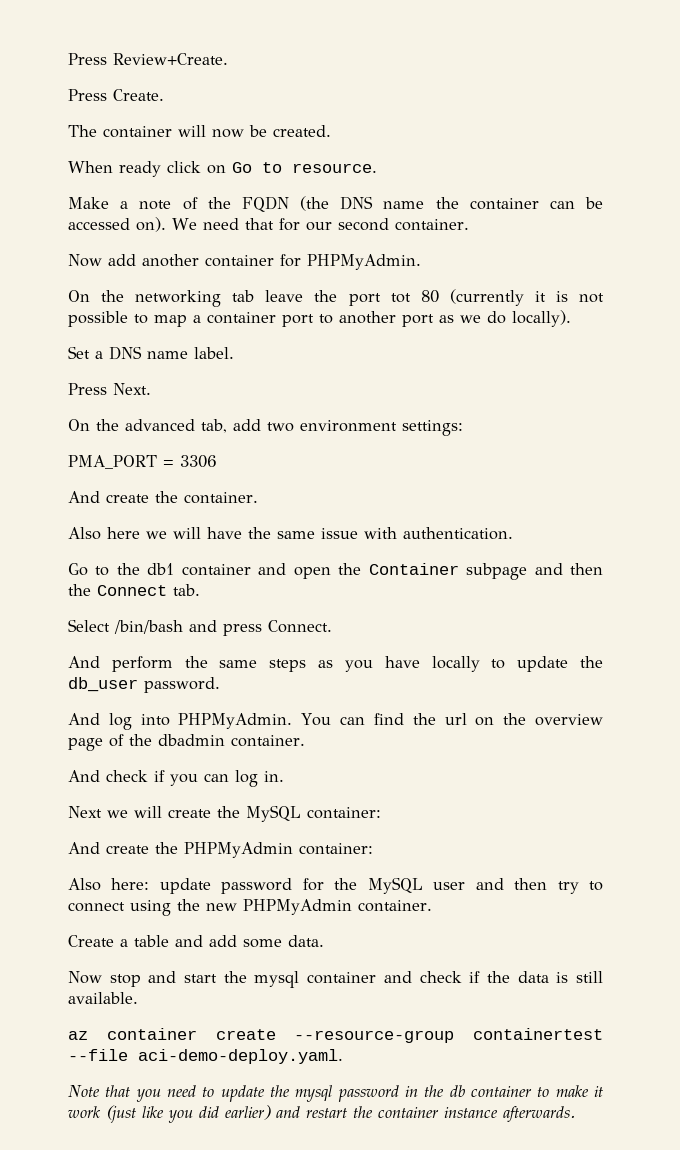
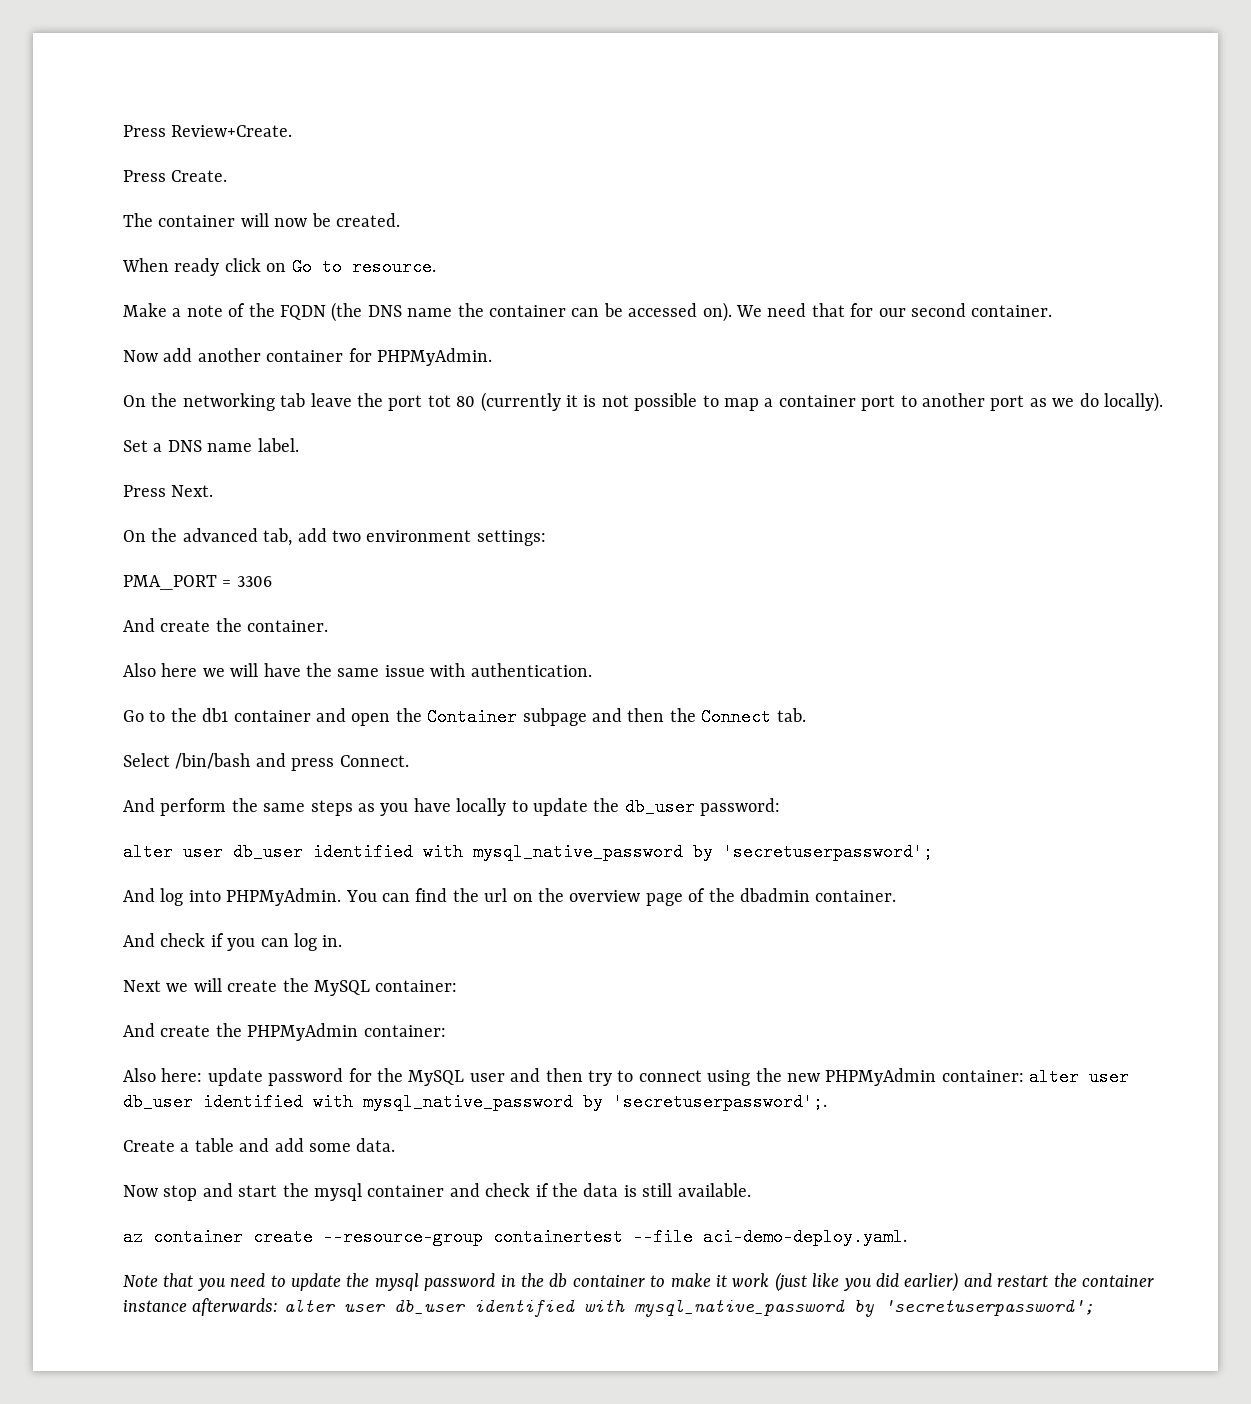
- And perform the same steps as you have locally to update the db_user password.
+ And perform the same steps as you have locally to update the db_user password:
+ alter user db_user identified with mysql_native_password by 'secretuserpassword';
- Also here: update password for the MySQL user and then try to connect using the new PHPMyAdmin container.
+ Also here: update password for the MySQL user and then try to connect using the new PHPMyAdmin container: alter user db_user identified with mysql_native_password by 'secretuserpassword';.
- Note that you need to update the mysql password in the db container to make it work (just like you did earlier) and restart the container instance afterwards.
+ Note that you need to update the mysql password in the db container to make it work (just like you did earlier) and restart the container instance afterwards: alter user db_user identified with mysql_native_password by 'secretuserpassword';

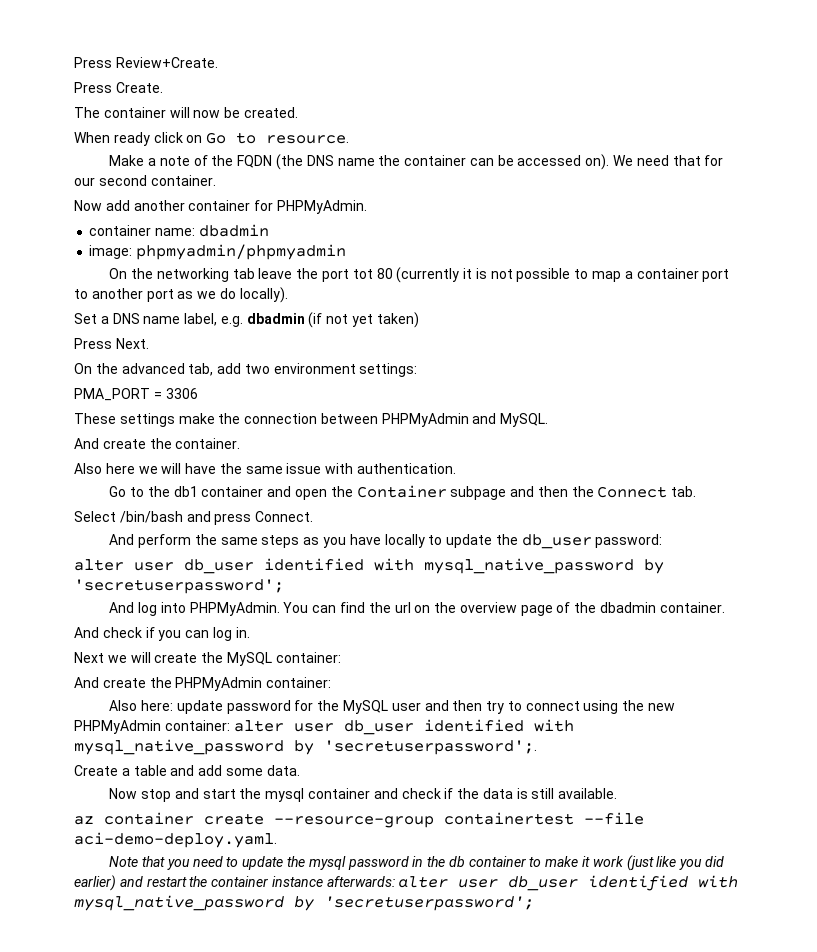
+ container name: dbadmin
+ image: phpmyadmin/phpmyadmin
- Set a DNS name label.
+ Set a DNS name label, e.g. dbadmin (if not yet taken)
+ These settings make the connection between PHPMyAdmin and MySQL.

